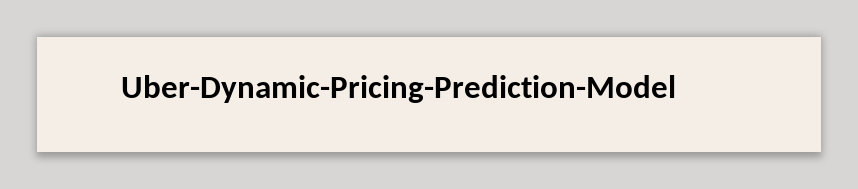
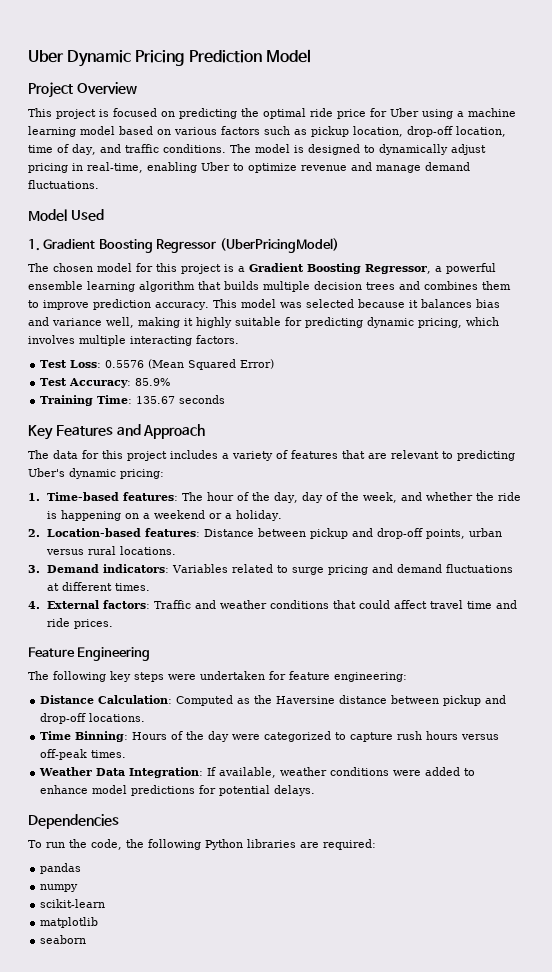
- Uber-Dynamic-Pricing-Prediction-Model
+ Uber Dynamic Pricing Prediction Model
+ Project Overview
+ This project is focused on predicting the optimal ride price for Uber using a machine learning model based on various factors such as pickup location, drop-off location, time of day, and traffic conditions. The model is designed to dynamically adjust pricing in real-time, enabling Uber to optimize revenue and manage demand fluctuations.
+ Model Used
+ 1. Gradient Boosting Regressor (UberPricingModel)
+ The chosen model for this project is a Gradient Boosting Regressor, a powerful ensemble learning algorithm that builds multiple decision trees and combines them to improve prediction accuracy. This model was selected because it balances bias and variance well, making it highly suitable for predicting dynamic pricing, which involves multiple interacting factors.
+ Test Loss: 0.5576 (Mean Squared Error)
+ Test Accuracy: 85.9%
+ Training Time: 135.67 seconds
+ Key Features and Approach
+ The data for this project includes a variety of features that are relevant to predicting Uber's dynamic pricing:
+ 1. Time-based features: The hour of the day, day of the week, and whether the ride is happening on a weekend or a holiday.
+ 2. Location-based features: Distance between pickup and drop-off points, urban versus rural locations.
+ 3. Demand indicators: Variables related to surge pricing and demand fluctuations at different times.
+ 4. External factors: Traffic and weather conditions that could affect travel time and ride prices.
+ Feature Engineering
+ The following key steps were undertaken for feature engineering:
+ Distance Calculation: Computed as the Haversine distance between pickup and drop-off locations.
+ Time Binning: Hours of the day were categorized to capture rush hours versus off-peak times.
+ Weather Data Integration: If available, weather conditions were added to enhance model predictions for potential delays.
+ Dependencies
+ To run the code, the following Python libraries are required:
+ pandas
+ numpy
+ scikit-learn
+ matplotlib
+ seaborn

